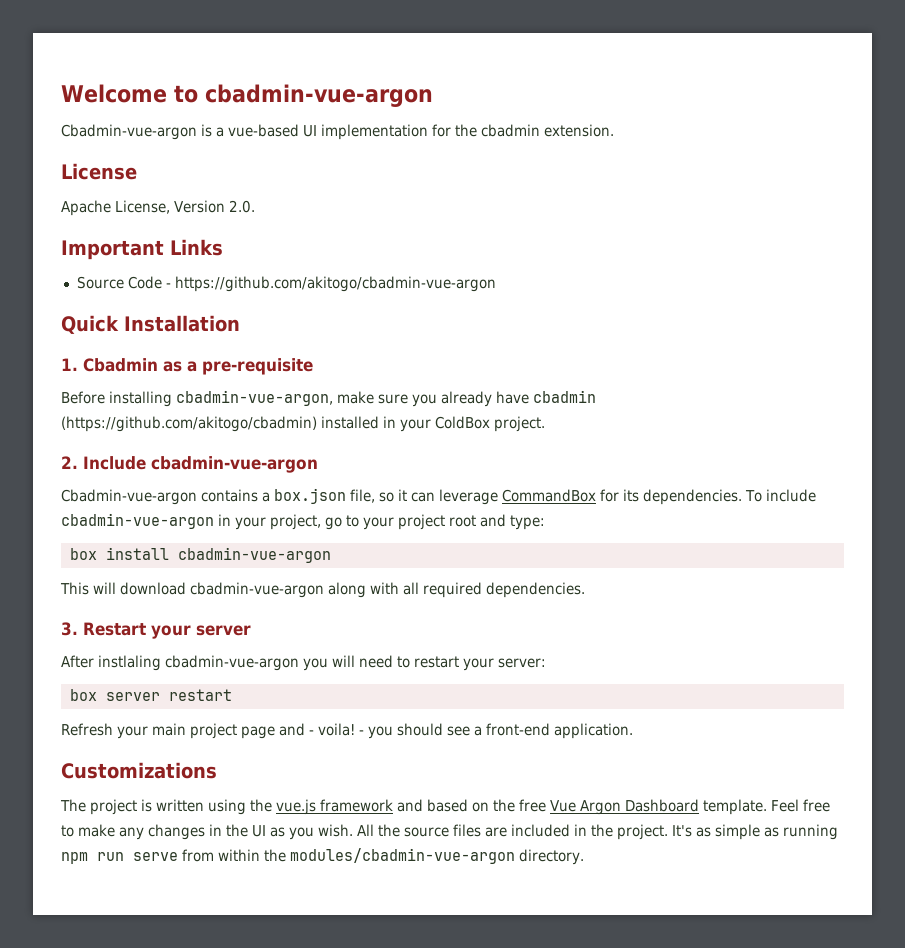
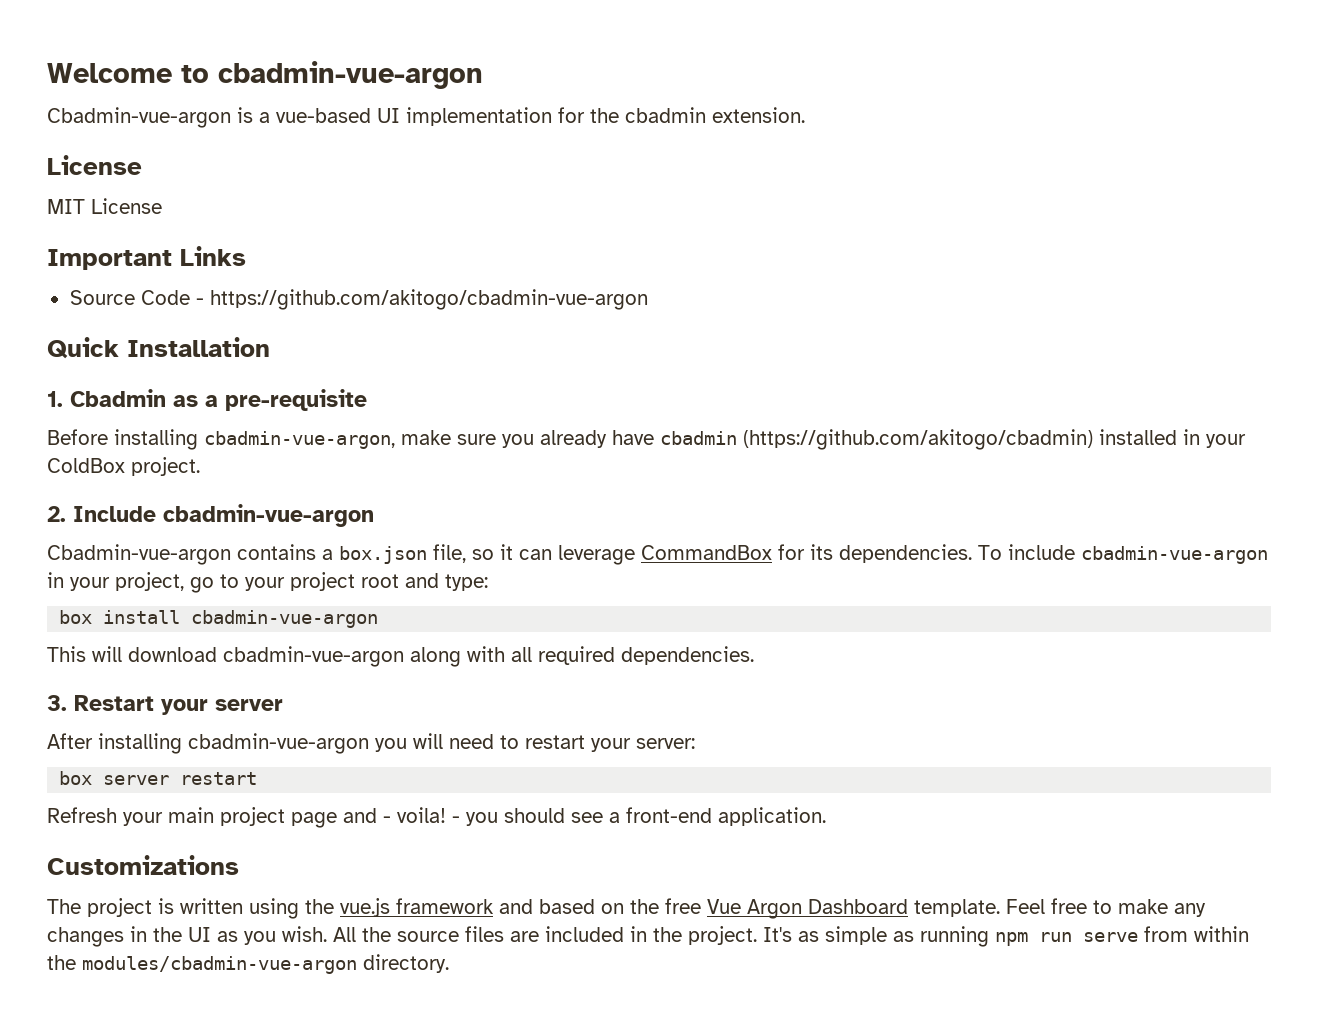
- Apache License, Version 2.0.
+ MIT License
- After instlaling cbadmin-vue-argon you will need to restart your server:
+ After installing cbadmin-vue-argon you will need to restart your server:

